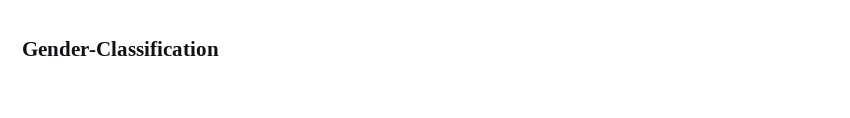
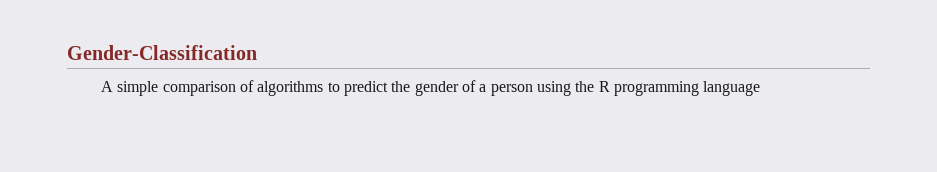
+ A simple comparison of algorithms to predict the gender of a person using the R programming language

